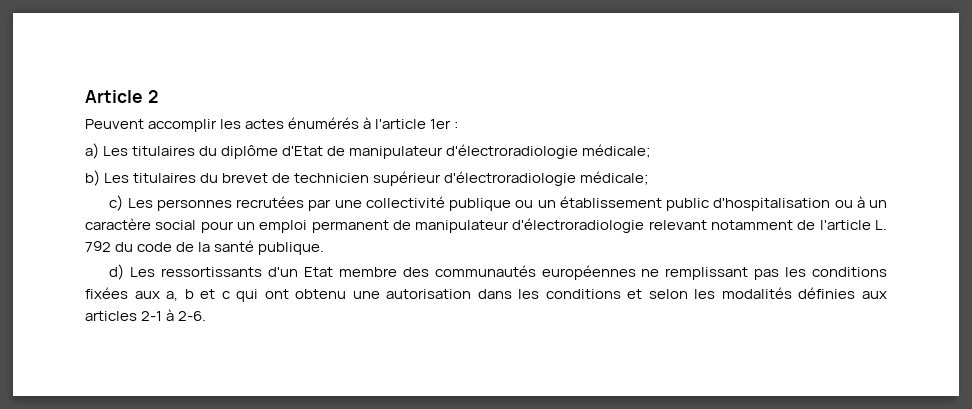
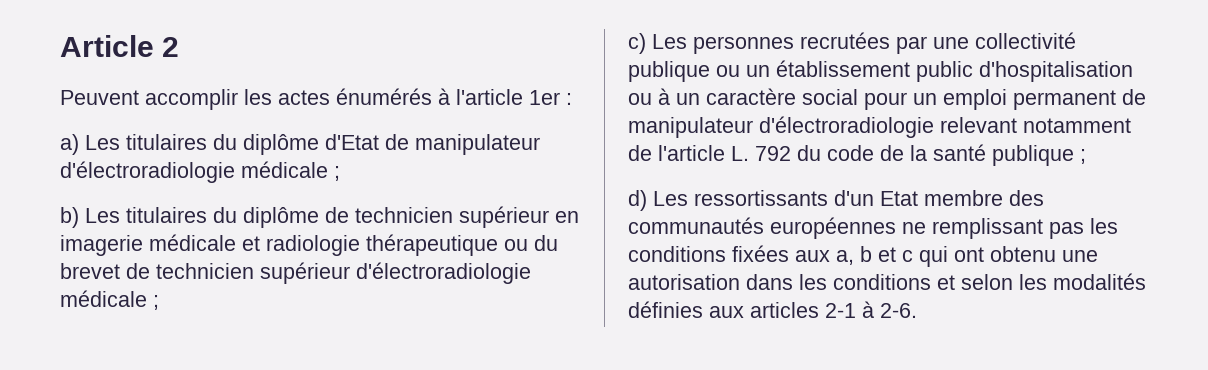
- a) Les titulaires du diplôme d'Etat de manipulateur d'électroradiologie médicale;
+ a) Les titulaires du diplôme d'Etat de manipulateur d'électroradiologie médicale ;
- b) Les titulaires du brevet de technicien supérieur d'électroradiologie médicale;
+ b) Les titulaires du diplôme de technicien supérieur en imagerie médicale et radiologie thérapeutique ou du brevet de technicien supérieur d'électroradiologie médicale ;
- c) Les personnes recrutées par une collectivité publique ou un établissement public d'hospitalisation ou à un caractère social pour un emploi permanent de manipulateur d'électroradiologie relevant notamment de l'article L. 792 du code de la santé publique.
+ c) Les personnes recrutées par une collectivité publique ou un établissement public d'hospitalisation ou à un caractère social pour un emploi permanent de manipulateur d'électroradiologie relevant notamment de l'article L. 792 du code de la santé publique ;

